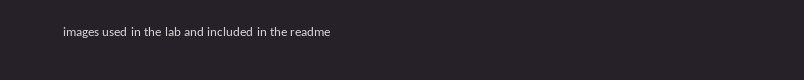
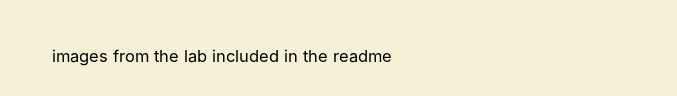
- images used in the lab and included in the readme
+ images from the lab included in the readme

